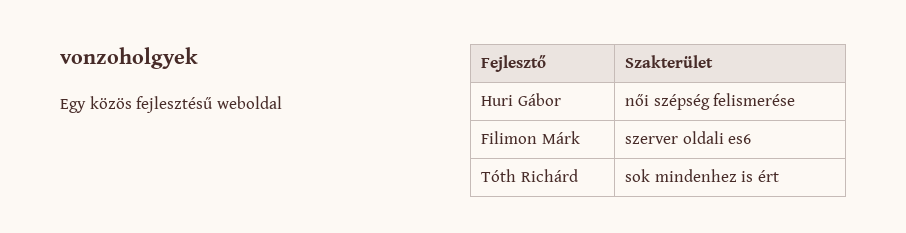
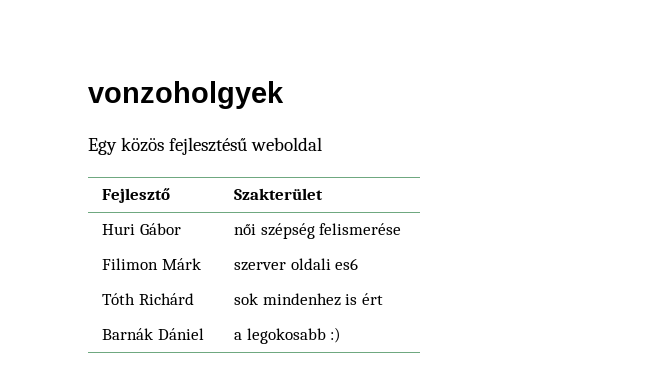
+ Barnák Dániel | a legokosabb :)

